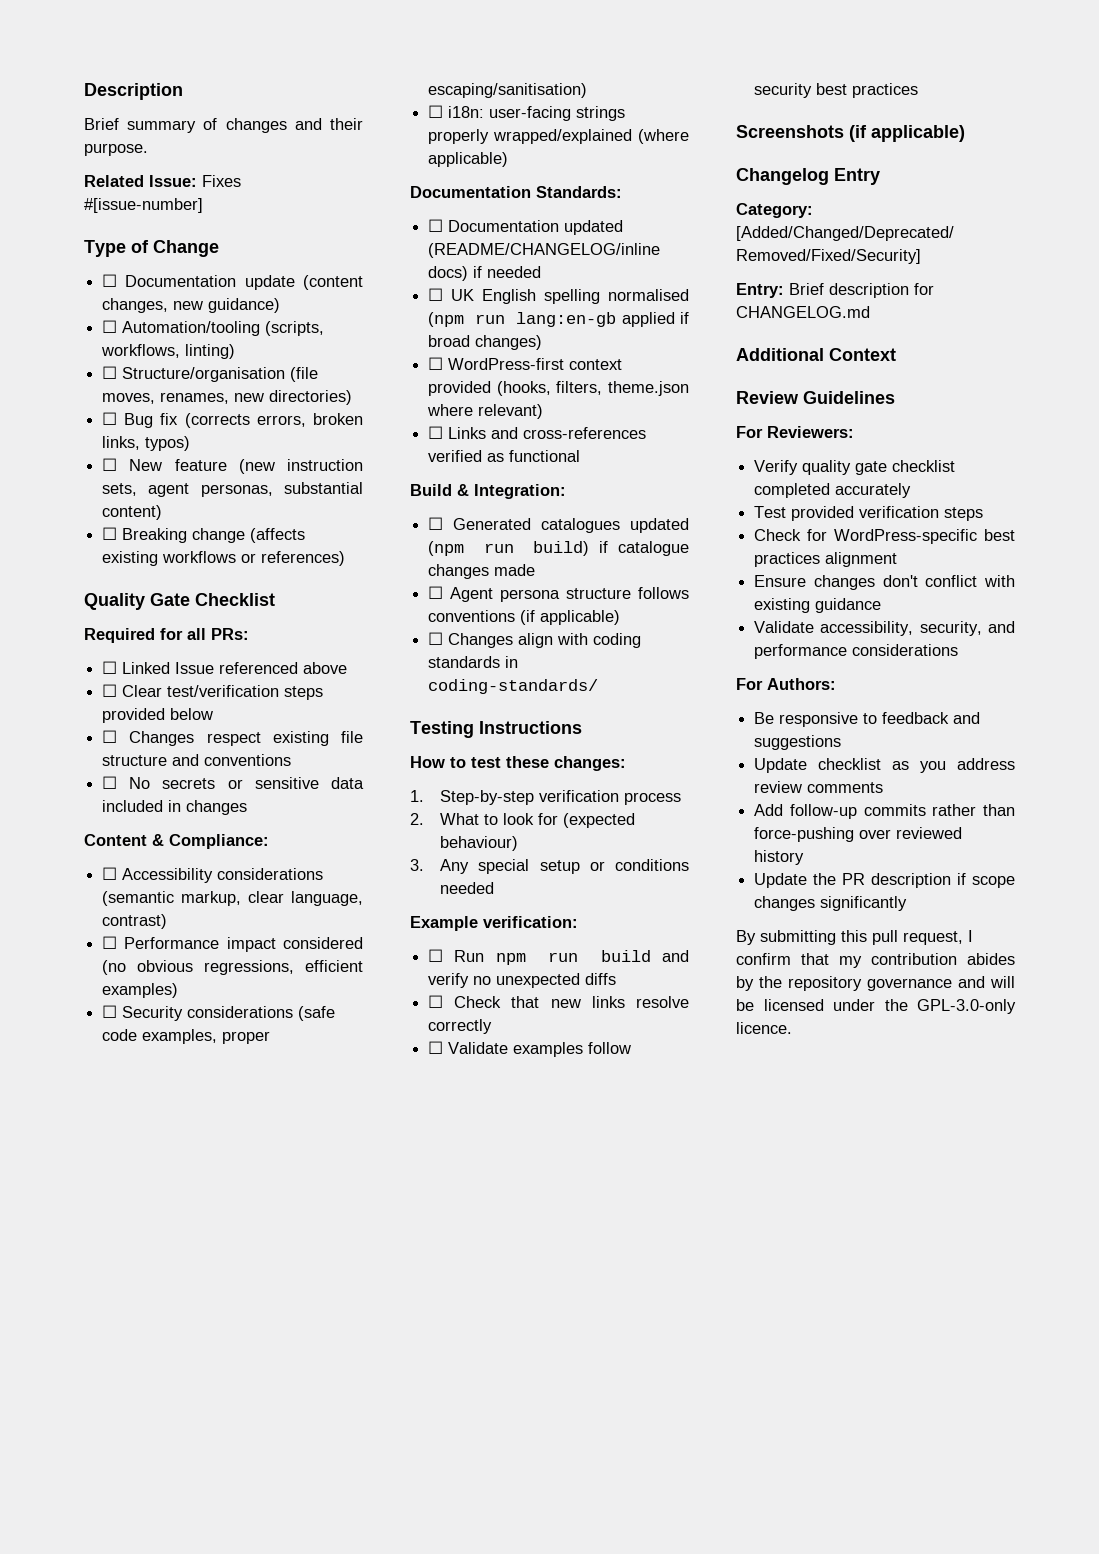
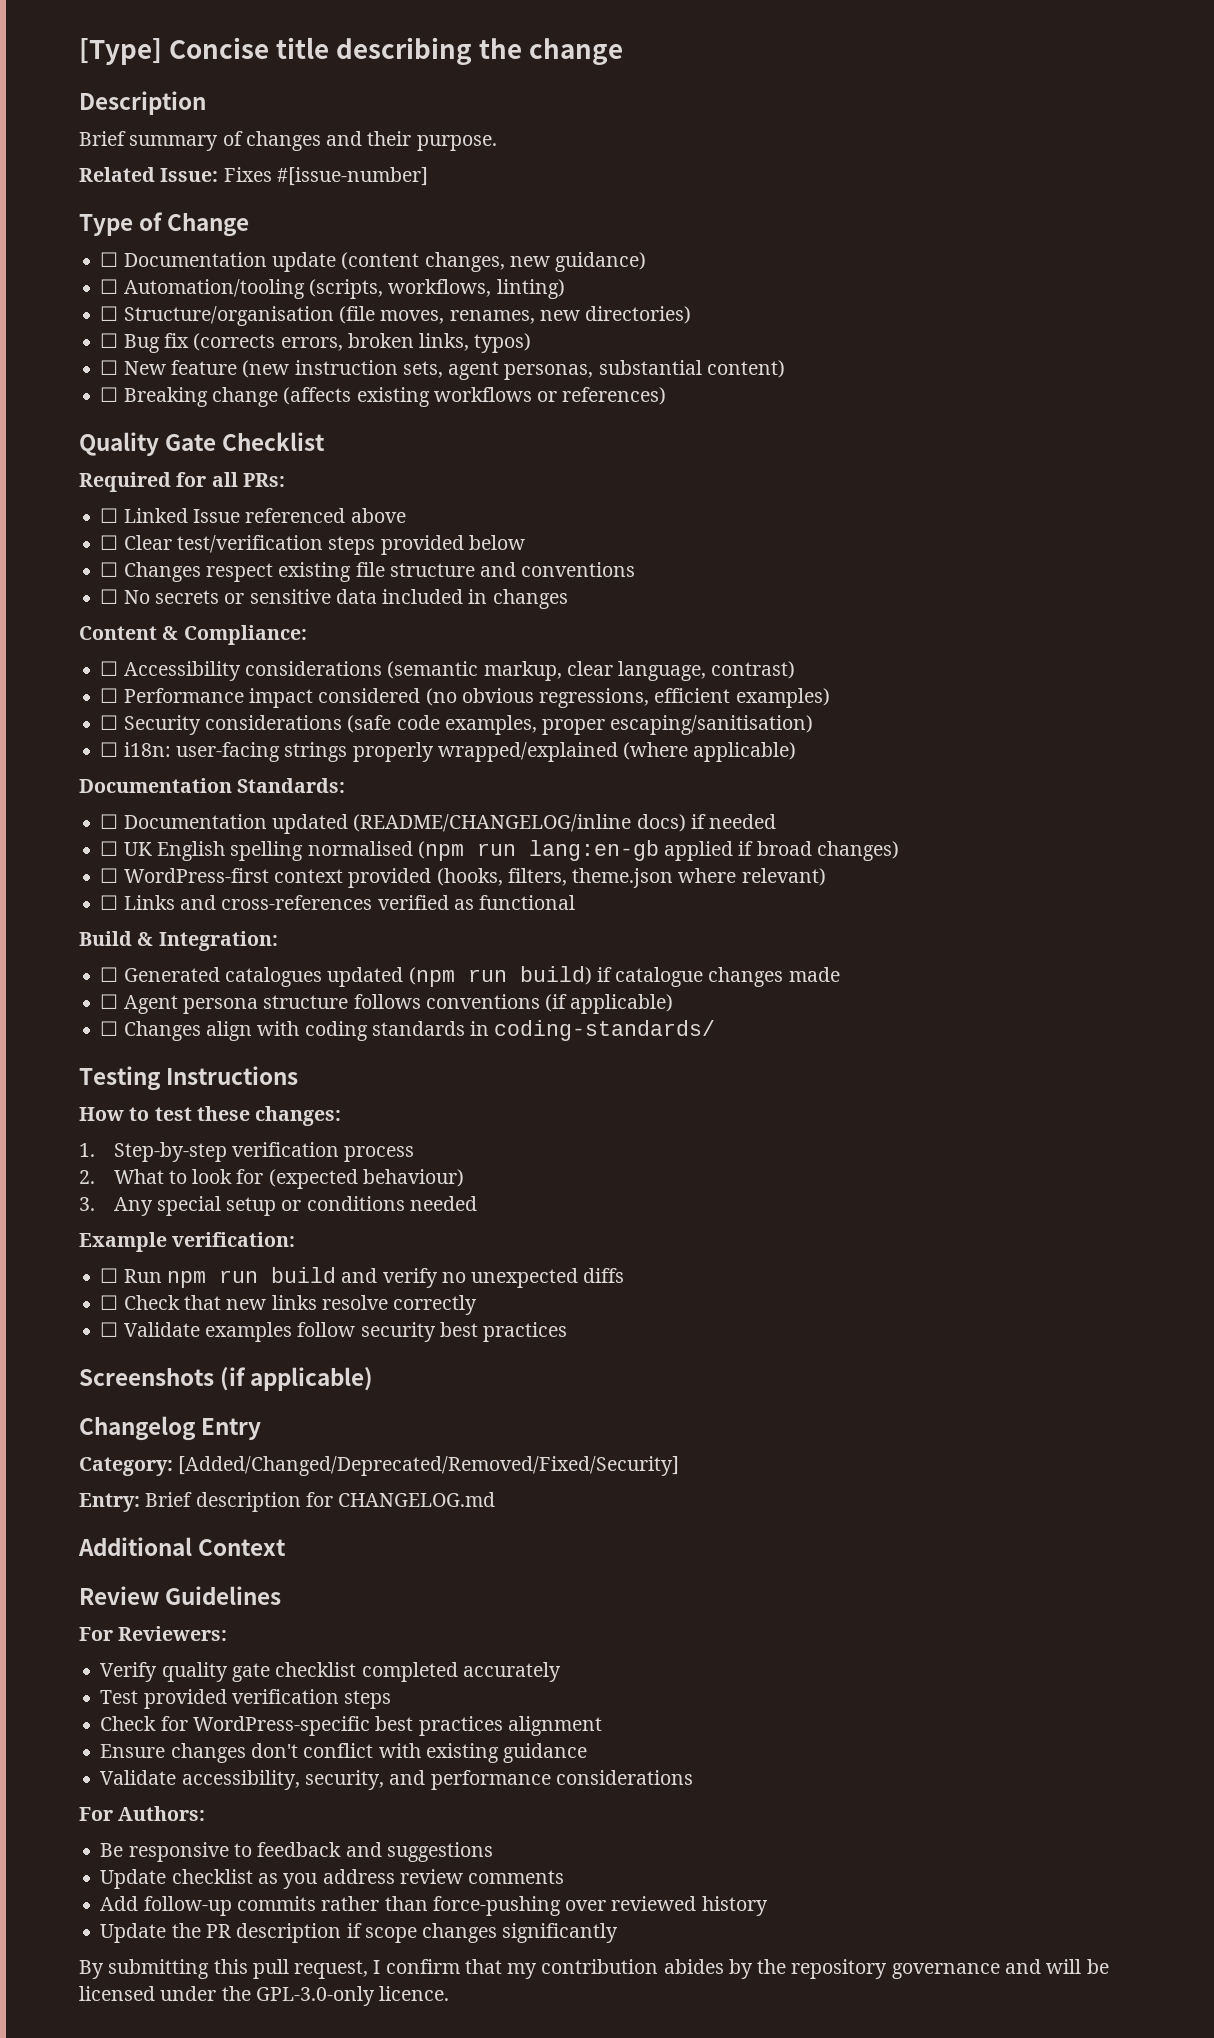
+ [Type] Concise title describing the change

